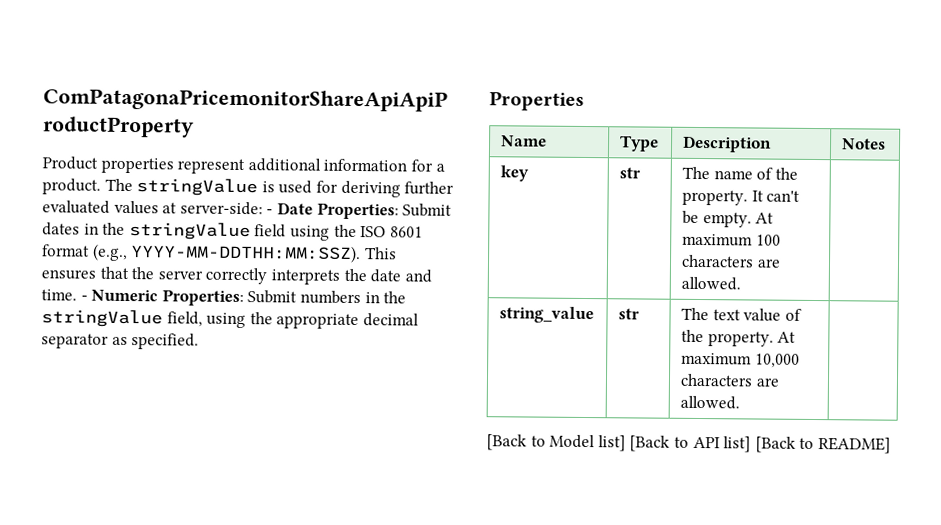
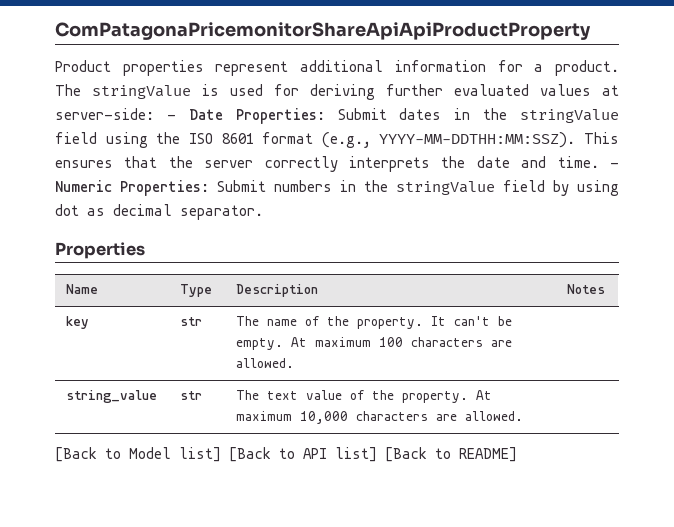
- - Numeric Properties: Submit numbers in the stringValue field, using the appropriate decimal separator as specified.
+ - Numeric Properties: Submit numbers in the stringValue field by using dot as decimal separator.

